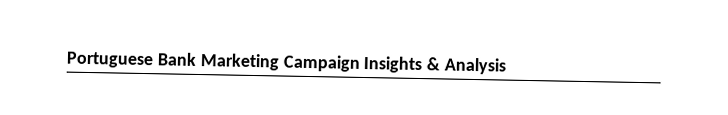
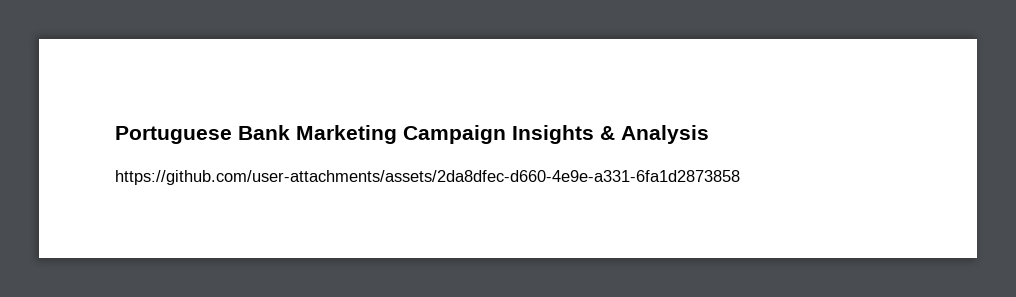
+ https://github.com/user-attachments/assets/2da8dfec-d660-4e9e-a331-6fa1d2873858

